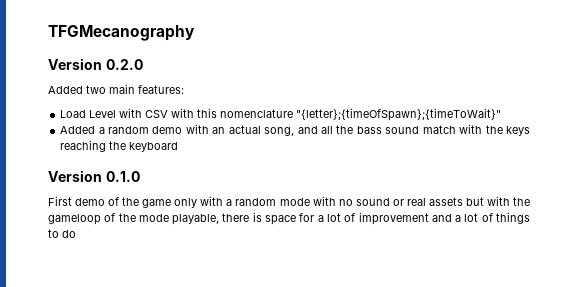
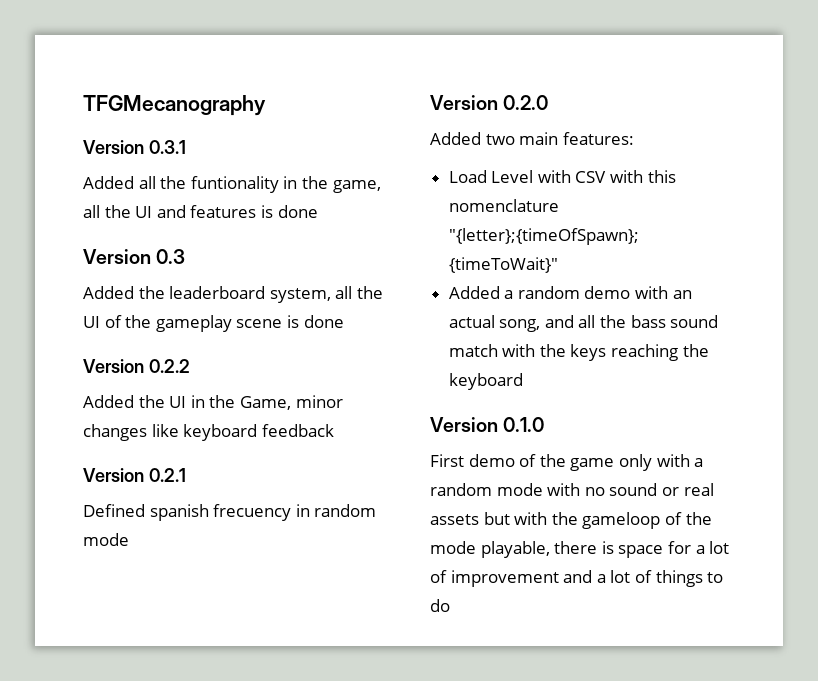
+ Version 0.3.1
+ Added all the funtionality in the game, all the UI and features is done
+ Version 0.3
+ Added the leaderboard system, all the UI of the gameplay scene is done
+ Version 0.2.2
+ Added the UI in the Game, minor changes like keyboard feedback
+ Version 0.2.1
+ Defined spanish frecuency in random mode

